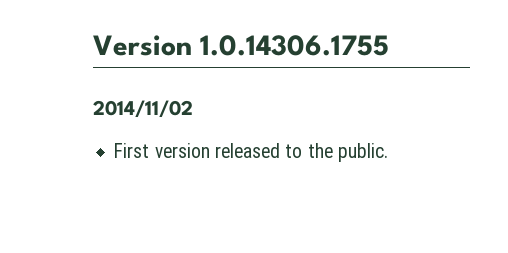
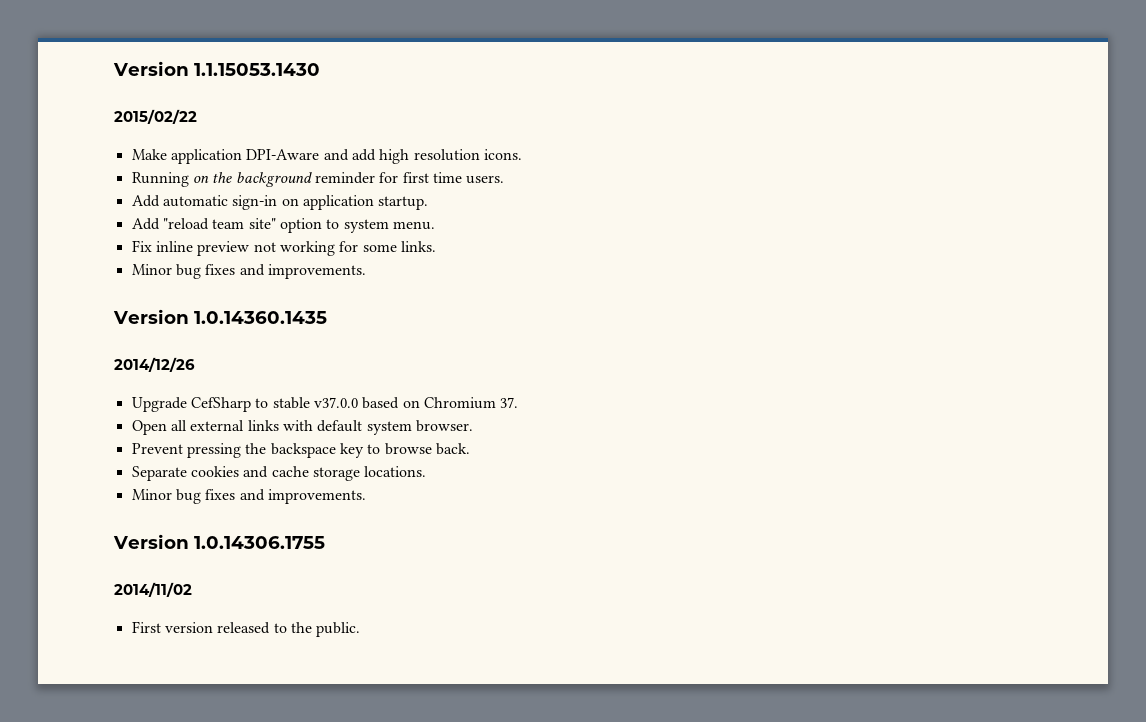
+ Version 1.1.15053.1430
+ 2015/02/22
+ Make application DPI-Aware and add high resolution icons.
+ Running on the background reminder for first time users.
+ Add automatic sign-in on application startup.
+ Add "reload team site" option to system menu.
+ Fix inline preview not working for some links.
+ Minor bug fixes and improvements.
+ Version 1.0.14360.1435
+ 2014/12/26
+ Upgrade CefSharp to stable v37.0.0 based on Chromium 37.
+ Open all external links with default system browser.
+ Prevent pressing the backspace key to browse back.
+ Separate cookies and cache storage locations.
+ Minor bug fixes and improvements.

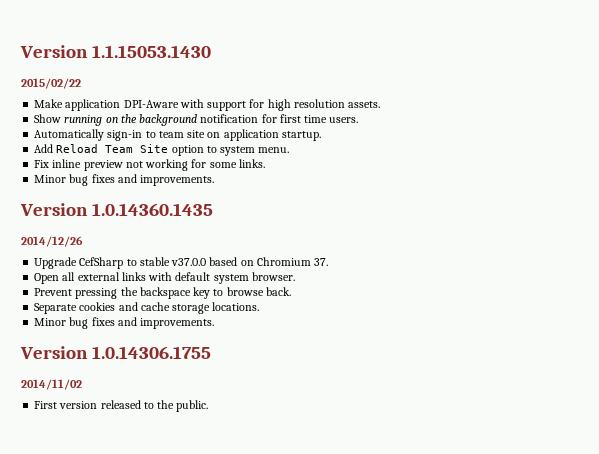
- Make application DPI-Aware and add high resolution icons.
- Running on the background reminder for first time users.
+ Make application DPI-Aware with support for high resolution assets.
+ Show running on the background notification for first time users.
- Add automatic sign-in on application startup.
+ Automatically sign-in to team site on application startup.
- Add "reload team site" option to system menu.
+ Add Reload Team Site option to system menu.

